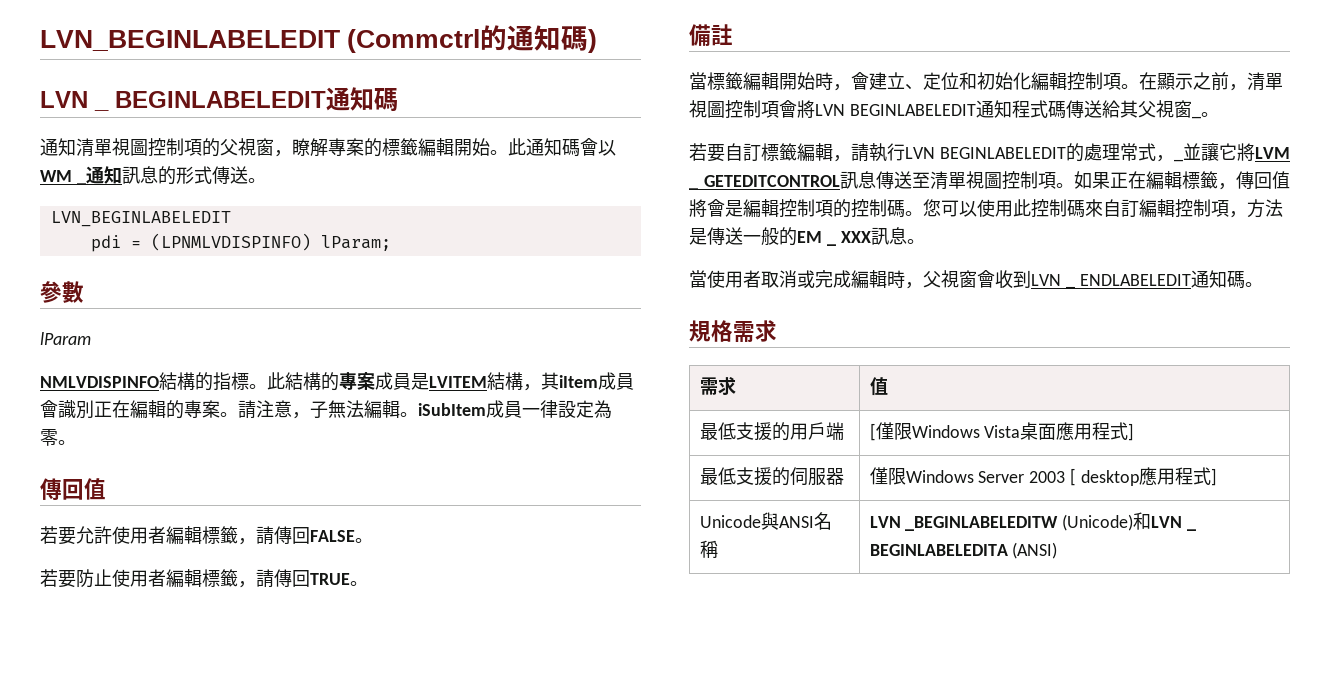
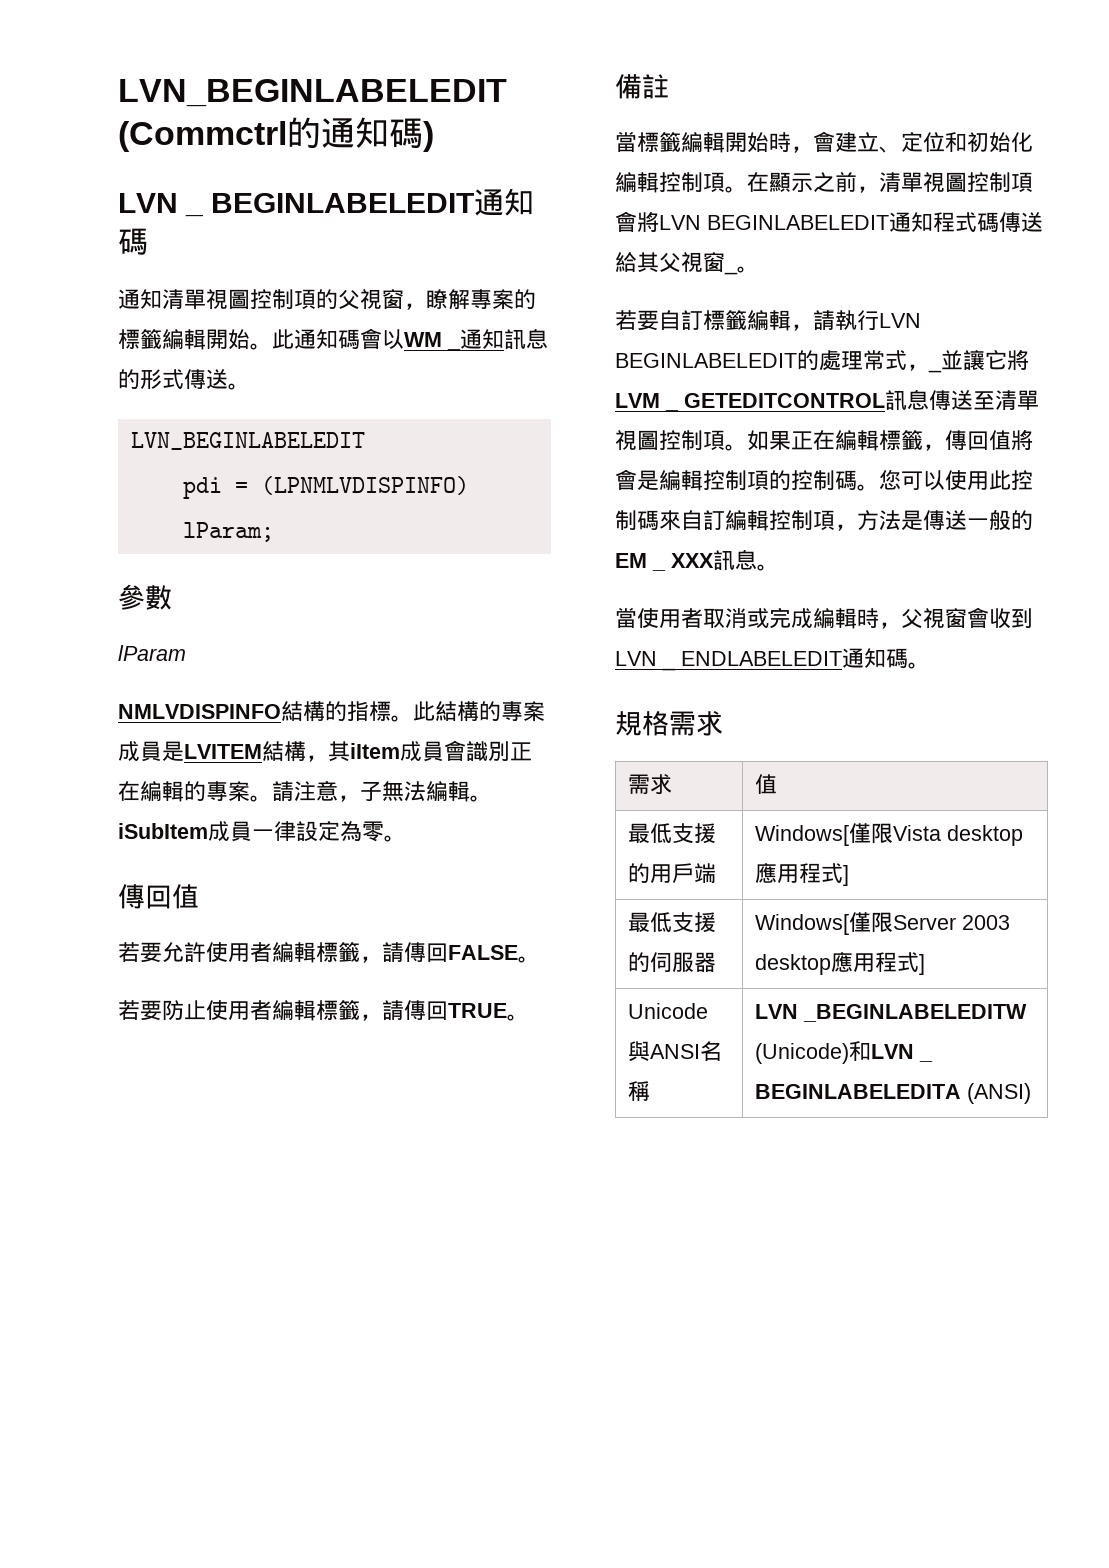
- 最低支援的用戶端 | [僅限Windows Vista桌面應用程式]
+ 最低支援的用戶端 | Windows[僅限Vista desktop應用程式]
- 最低支援的伺服器 | 僅限Windows Server 2003 [ desktop應用程式]
+ 最低支援的伺服器 | Windows[僅限Server 2003 desktop應用程式]

